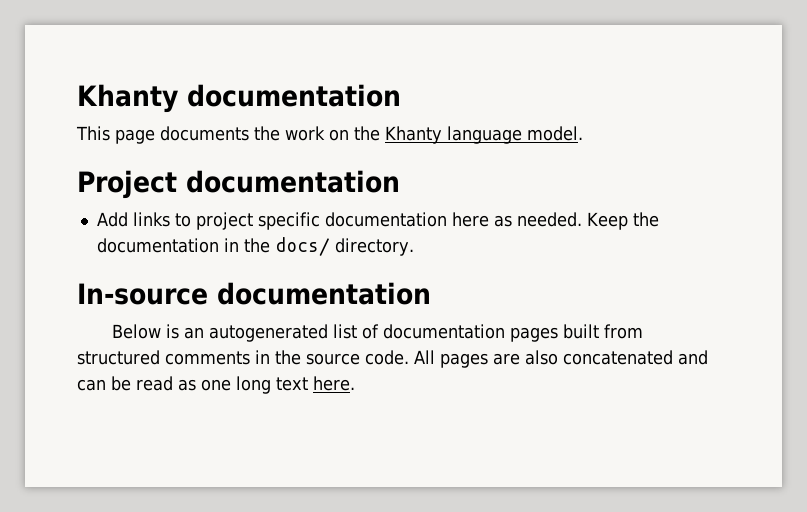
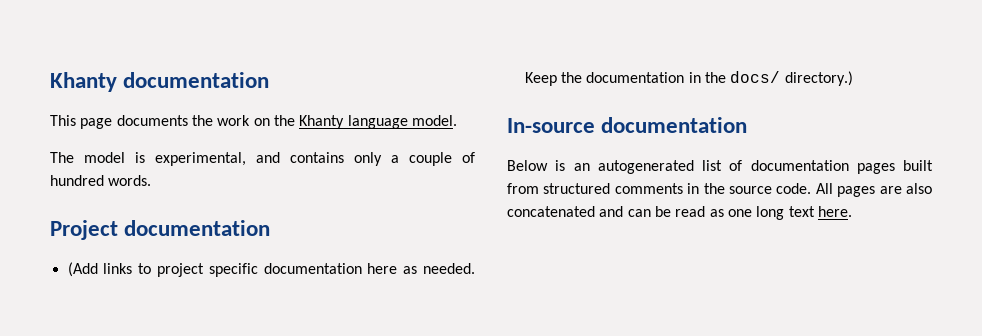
+ The model is experimental, and contains only a couple of hundred words.
- Add links to project specific documentation here as needed.
+ (Add links to project specific documentation here as needed.
- Keep the documentation in the docs/ directory.
+ Keep the documentation in the docs/ directory.)

